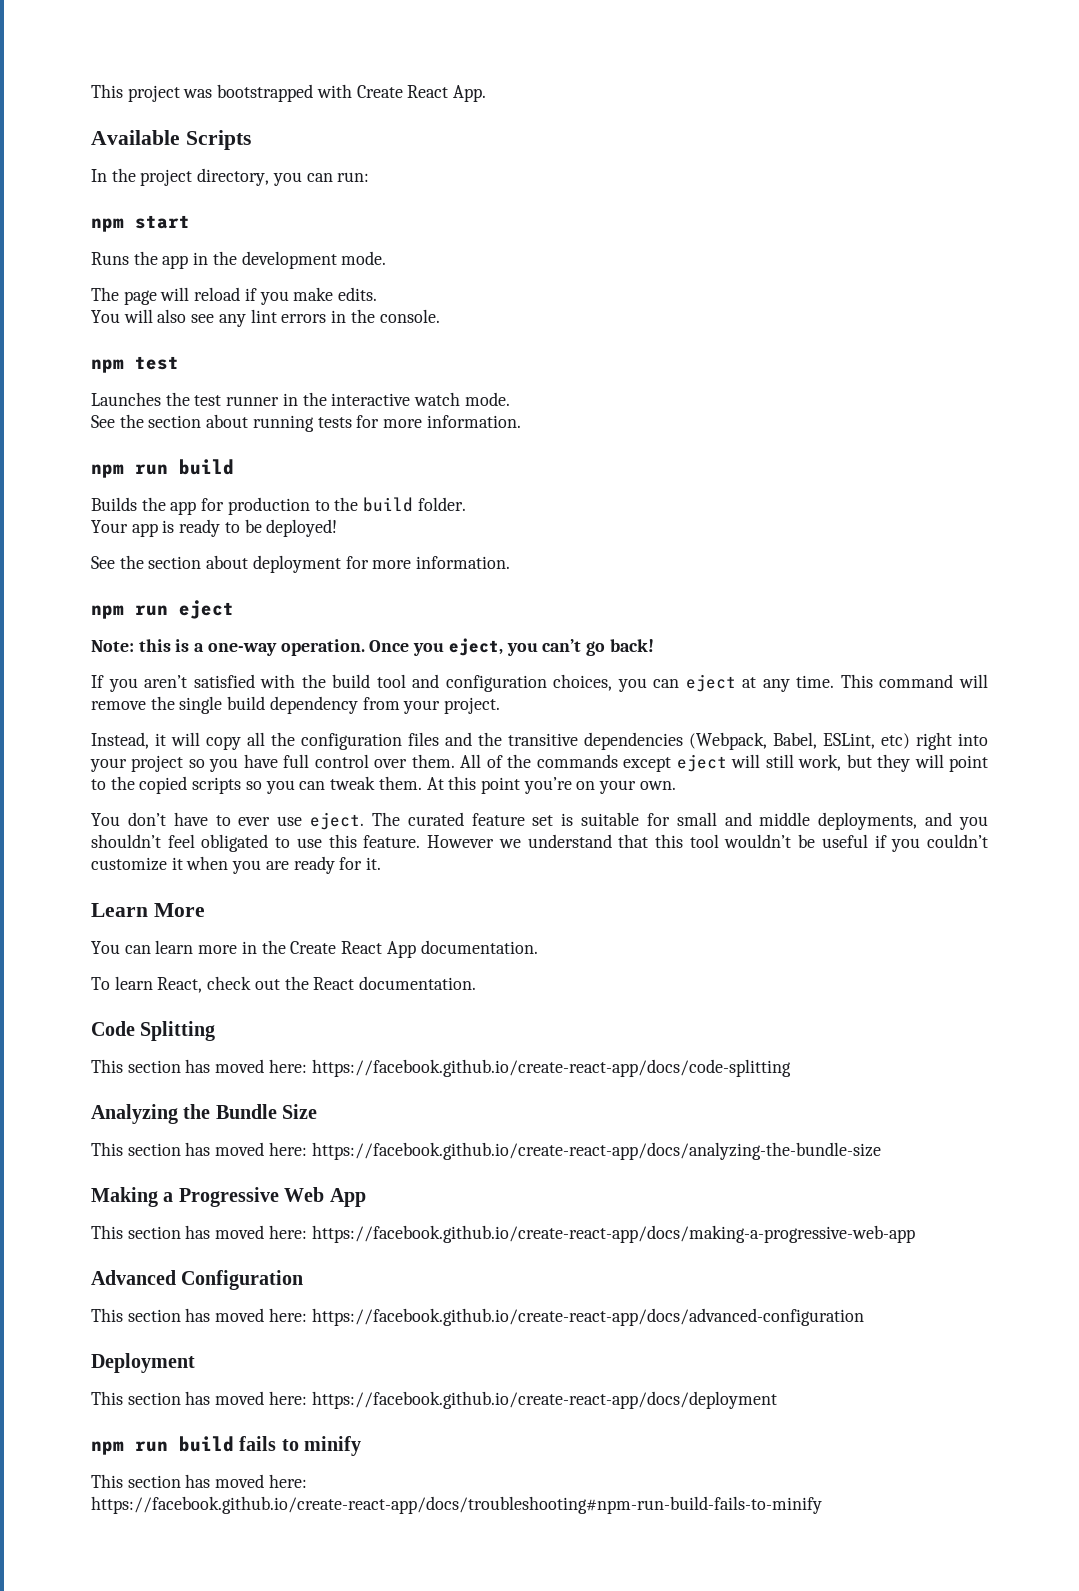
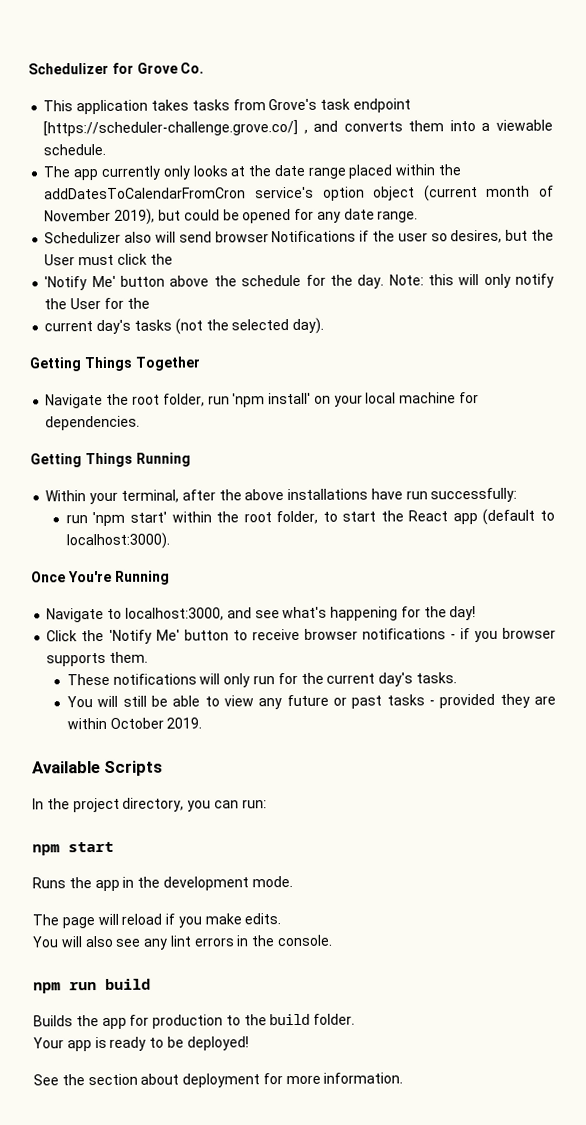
- This project was bootstrapped with Create React App.
+ Schedulizer for Grove Co.
+ This application takes tasks from Grove's task endpoint [https://scheduler-challenge.grove.co/] , and converts them into a viewable schedule.
+ The app currently only looks at the date range placed within the addDatesToCalendarFromCron service's option object (current month of November 2019), but could be opened for any date range.
+ Schedulizer also will send browser Notifications if the user so desires, but the User must click the
+ 'Notify Me' button above the schedule for the day. Note: this will only notify the User for the
+ current day's tasks (not the selected day).
+ Getting Things Together
+ Navigate the root folder, run 'npm install' on your local machine for dependencies.
+ Getting Things Running
+ Within your terminal, after the above installations have run successfully:
+ run 'npm start' within the root folder, to start the React app (default to localhost:3000).
+ Once You're Running
+ Navigate to localhost:3000, and see what's happening for the day!
+ Click the 'Notify Me' button to receive browser notifications - if you browser supports them.
+ These notifications will only run for the current day's tasks.
+ You will still be able to view any future or past tasks - provided they are within October 2019.
- npm test
- Launches the test runner in the interactive watch mode.
- See the section about running tests for more information.
- npm run eject
- Note: this is a one-way operation. Once you eject, you can’t go back!
- If you aren’t satisfied with the build tool and configuration choices, you can eject at any time. This command will remove the single build dependency from your project.
- Instead, it will copy all the configuration files and the transitive dependencies (Webpack, Babel, ESLint, etc) right into your project so you have full control over them. All of the commands except eject will still work, but they will point to the copied scripts so you can tweak them. At this point you’re on your own.
- You don’t have to ever use eject. The curated feature set is suitable for small and middle deployments, and you shouldn’t feel obligated to use this feature. However we understand that this tool wouldn’t be useful if you couldn’t customize it when you are ready for it.
- Learn More
- You can learn more in the Create React App documentation.
- To learn React, check out the React documentation.
- Code Splitting
- This section has moved here: https://facebook.github.io/create-react-app/docs/code-splitting
- Analyzing the Bundle Size
- This section has moved here: https://facebook.github.io/create-react-app/docs/analyzing-the-bundle-size
- Making a Progressive Web App
- This section has moved here: https://facebook.github.io/create-react-app/docs/making-a-progressive-web-app
- Advanced Configuration
- This section has moved here: https://facebook.github.io/create-react-app/docs/advanced-configuration
- Deployment
- This section has moved here: https://facebook.github.io/create-react-app/docs/deployment
- npm run build fails to minify
- This section has moved here: https://facebook.github.io/create-react-app/docs/troubleshooting#npm-run-build-fails-to-minify

